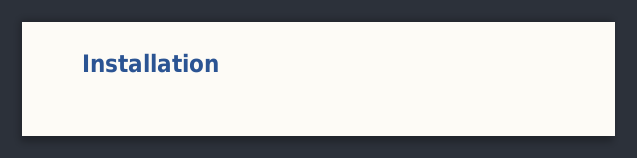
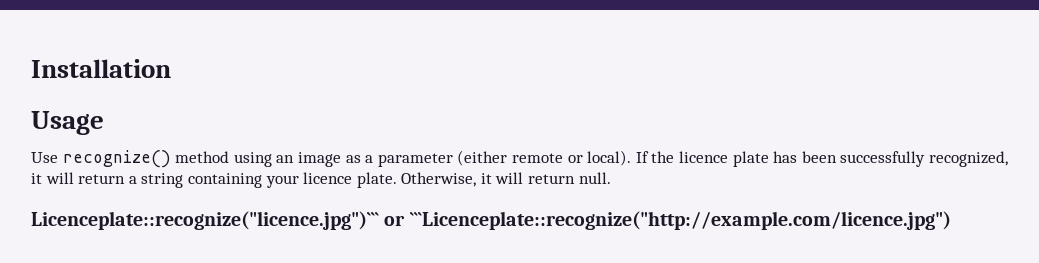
+ Usage
+ Use recognize() method using an image as a parameter (either remote or local). If the licence plate has been successfully recognized, it will return a string containing your licence plate. Otherwise, it will return null.
+ Licenceplate::recognize("licence.jpg")``` or ```Licenceplate::recognize("http://example.com/licence.jpg")

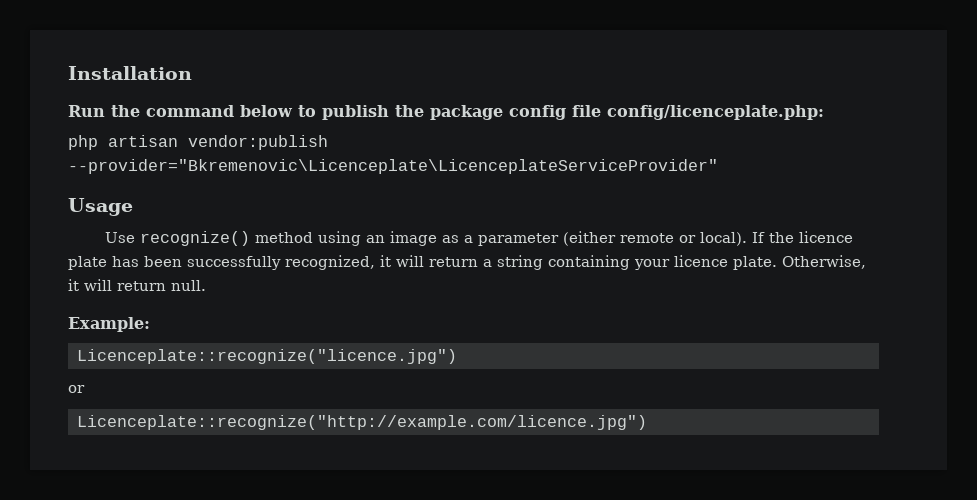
+ Run the command below to publish the package config file config/licenceplate.php:
+ php artisan vendor:publish --provider="Bkremenovic\Licenceplate\LicenceplateServiceProvider"
- Licenceplate::recognize("licence.jpg")``` or ```Licenceplate::recognize("http://example.com/licence.jpg")
+ Example:
+ Licenceplate::recognize("licence.jpg")
+ or
+ Licenceplate::recognize("http://example.com/licence.jpg")

